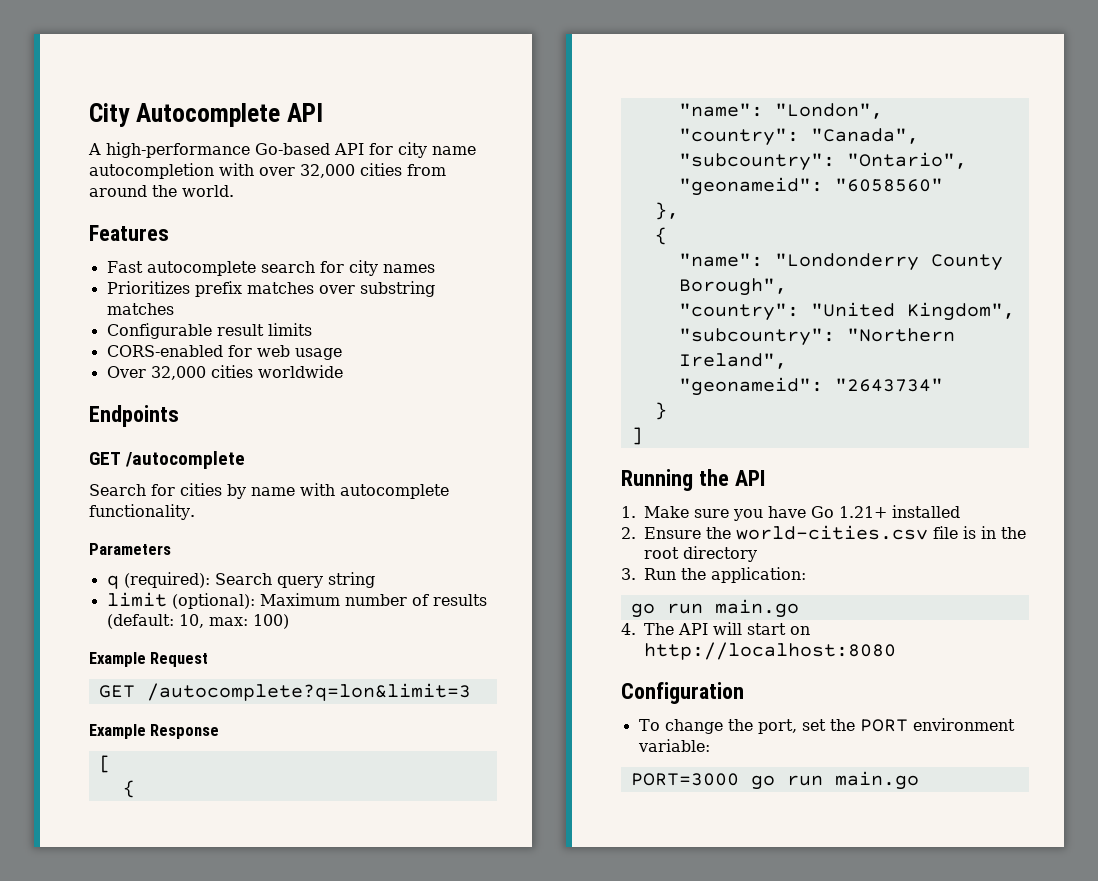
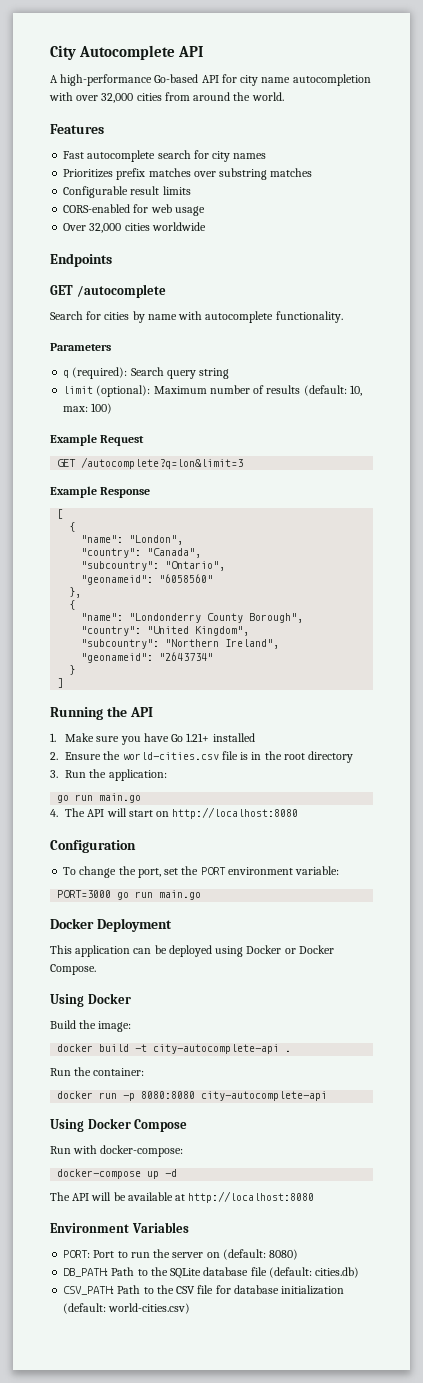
+ Docker Deployment
+ This application can be deployed using Docker or Docker Compose.
+ Using Docker
+ Build the image:
+ docker build -t city-autocomplete-api .
+ Run the container:
+ docker run -p 8080:8080 city-autocomplete-api
+ Using Docker Compose
+ Run with docker-compose:
+ docker-compose up -d
+ The API will be available at http://localhost:8080
+ Environment Variables
+ PORT: Port to run the server on (default: 8080)
+ DB_PATH: Path to the SQLite database file (default: cities.db)
+ CSV_PATH: Path to the CSV file for database initialization (default: world-cities.csv)

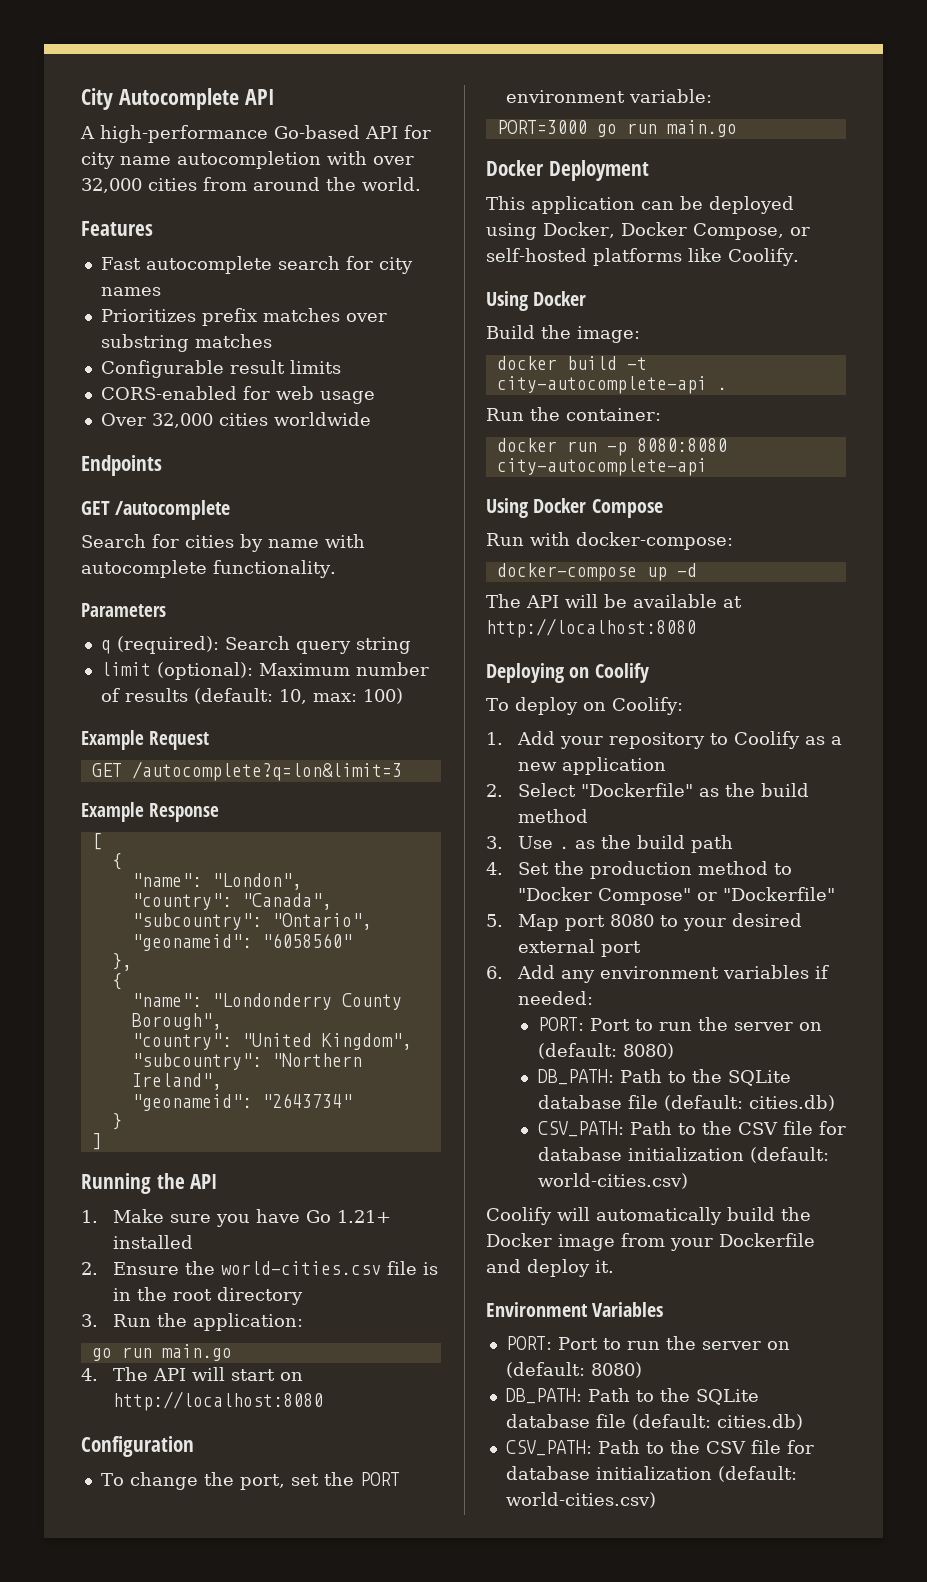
- This application can be deployed using Docker or Docker Compose.
+ This application can be deployed using Docker, Docker Compose, or self-hosted platforms like Coolify.
+ Deploying on Coolify
+ To deploy on Coolify:
+ 1. Add your repository to Coolify as a new application
+ 2. Select "Dockerfile" as the build method
+ 3. Use . as the build path
+ 4. Set the production method to "Docker Compose" or "Dockerfile"
+ 5. Map port 8080 to your desired external port
+ 6. Add any environment variables if needed:
+ PORT: Port to run the server on (default: 8080)
+ DB_PATH: Path to the SQLite database file (default: cities.db)
+ CSV_PATH: Path to the CSV file for database initialization (default: world-cities.csv)
+ Coolify will automatically build the Docker image from your Dockerfile and deploy it.

